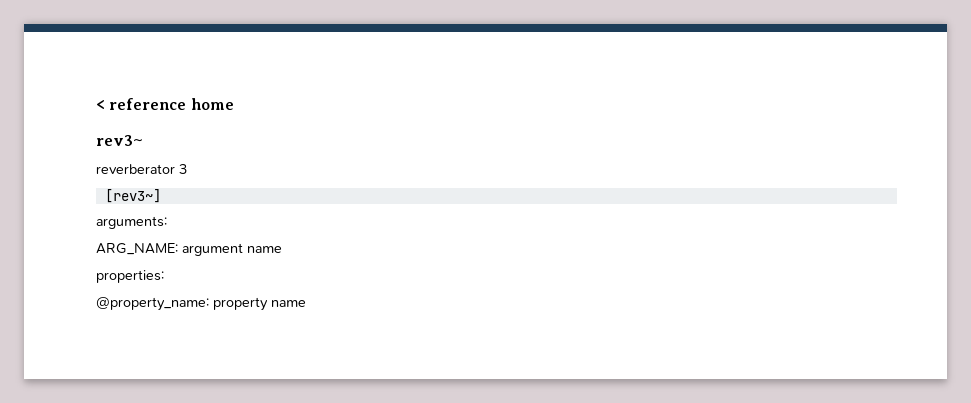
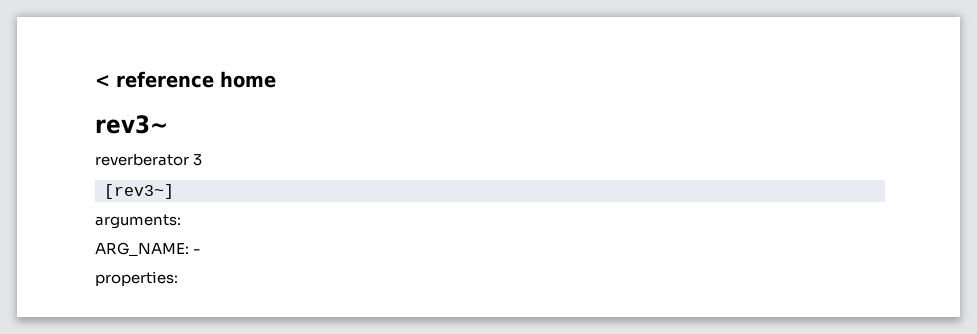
- ARG_NAME: argument name
+ ARG_NAME: -
- @property_name: property name

